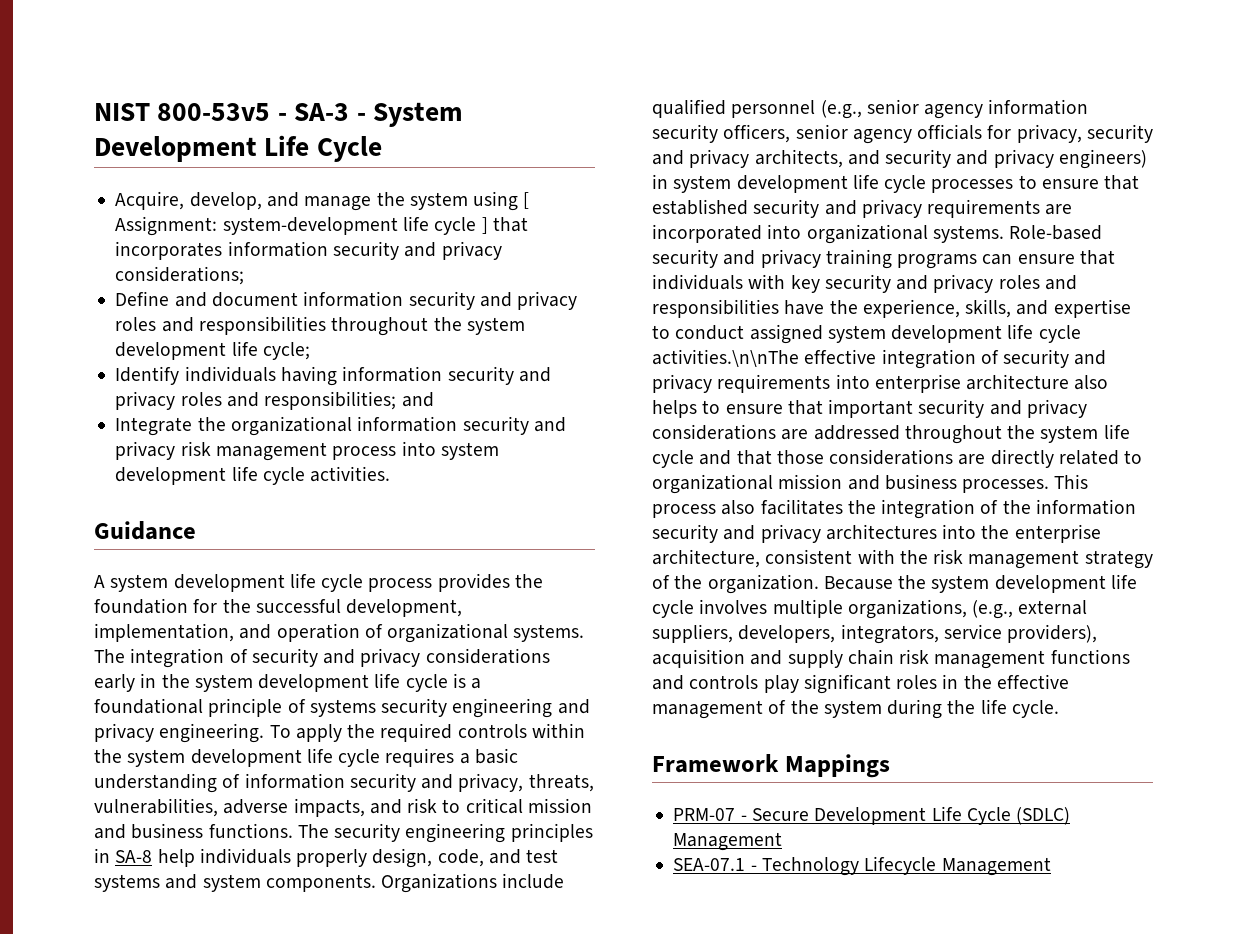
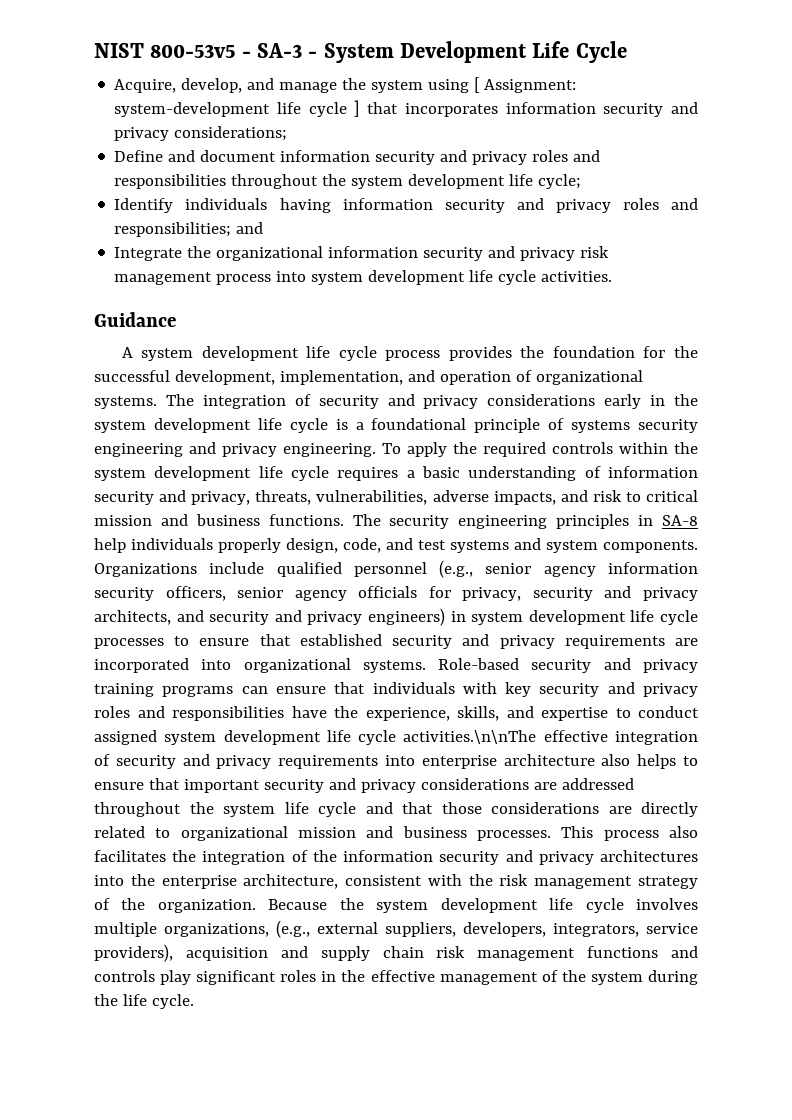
- Framework Mappings
- PRM-07 - Secure Development Life Cycle (SDLC) Management
- SEA-07.1 - Technology Lifecycle Management

